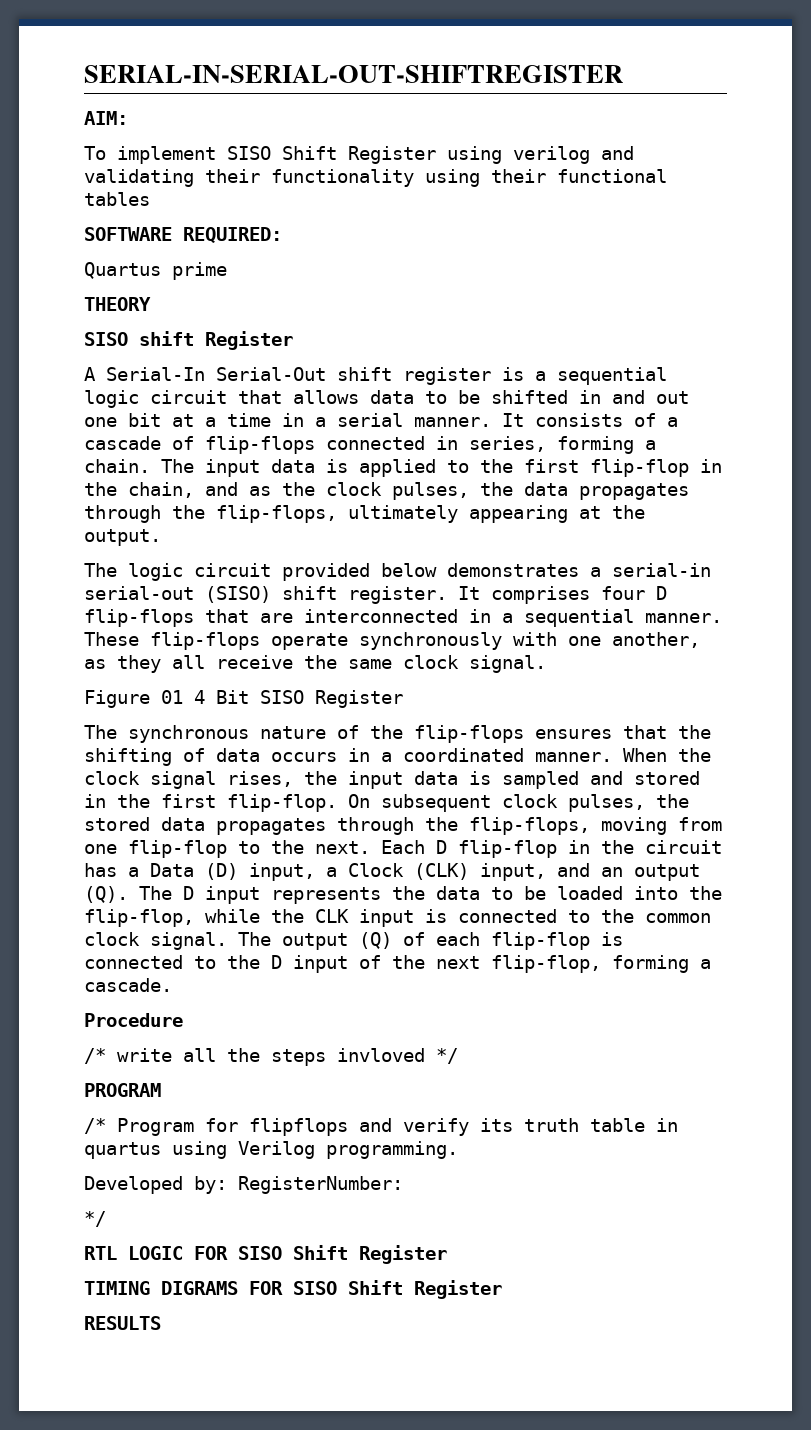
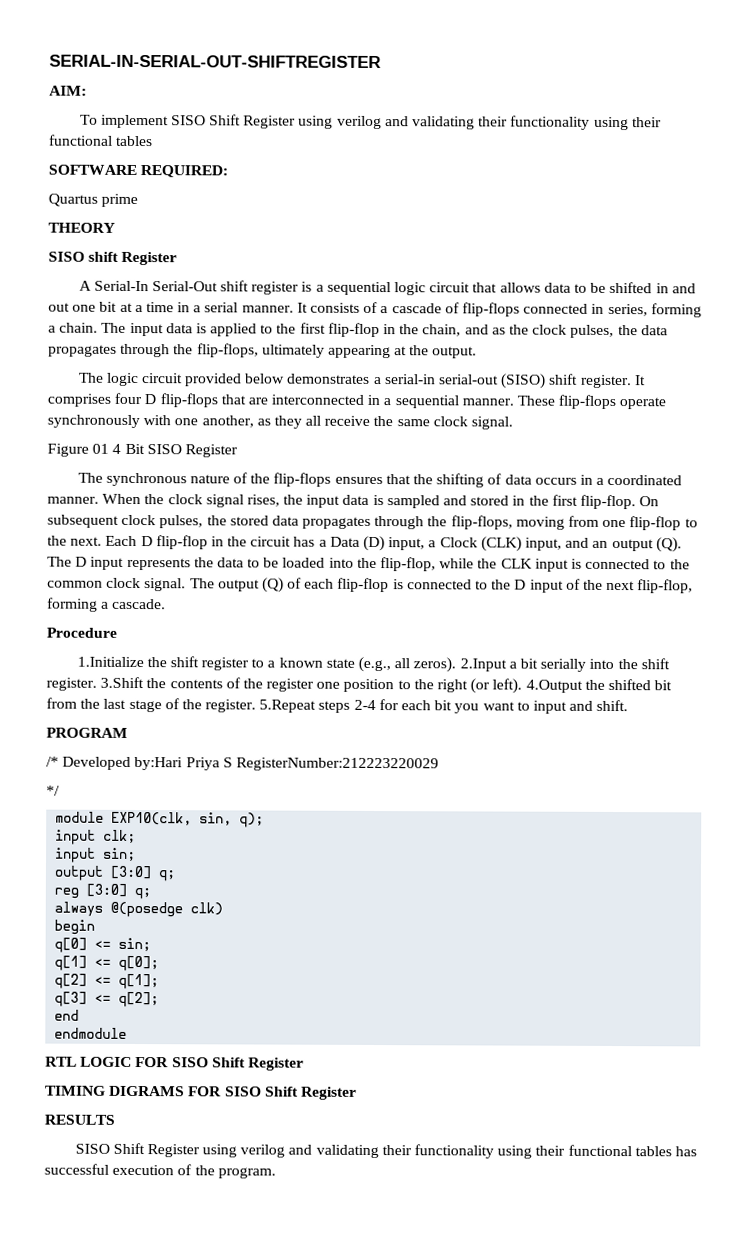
- /* write all the steps invloved */
+ 1.Initialize the shift register to a known state (e.g., all zeros). 2.Input a bit serially into the shift register. 3.Shift the contents of the register one position to the right (or left). 4.Output the shifted bit from the last stage of the register. 5.Repeat steps 2-4 for each bit you want to input and shift.
  PROGRAM
- /* Program for flipflops and verify its truth table in quartus using Verilog programming.
- Developed by: RegisterNumber:
+ /* Developed by:Hari Priya S RegisterNumber:212223220029
  */
+ module EXP10(clk, sin, q);
+ input clk;
+ input sin;
+ output [3:0] q;
+ reg [3:0] q;
+ always @(posedge clk)
+ begin
+ q[0] <= sin;
+ q[1] <= q[0];
+ q[2] <= q[1];
+ q[3] <= q[2];
+ end
+ endmodule
+ SISO Shift Register using verilog and validating their functionality using their functional tables has successful execution of the program.

